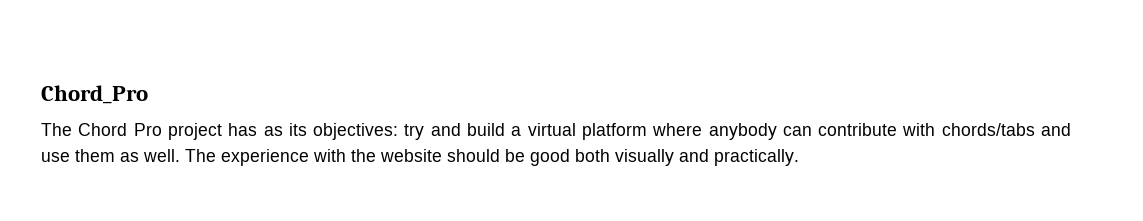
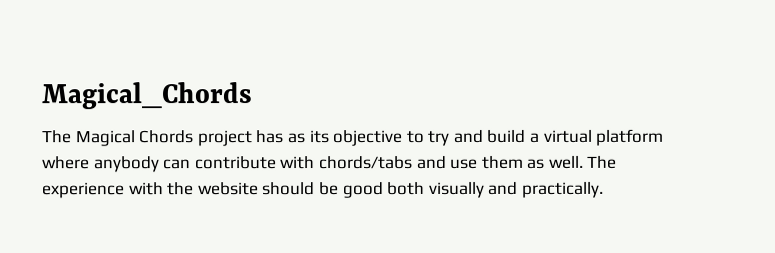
- Chord_Pro
- The Chord Pro project has as its objectives: try and build a virtual platform where anybody can contribute with chords/tabs and use them as well.
+ Magical_Chords
+ The Magical Chords project has as its objective to try and build a virtual platform where anybody can contribute with chords/tabs and use them as well.

